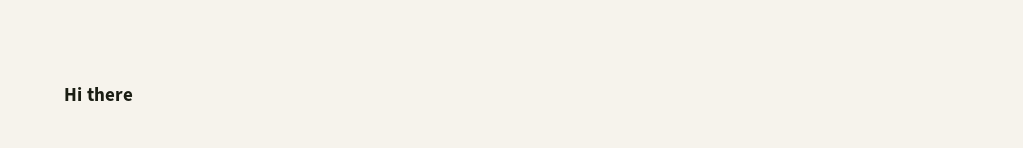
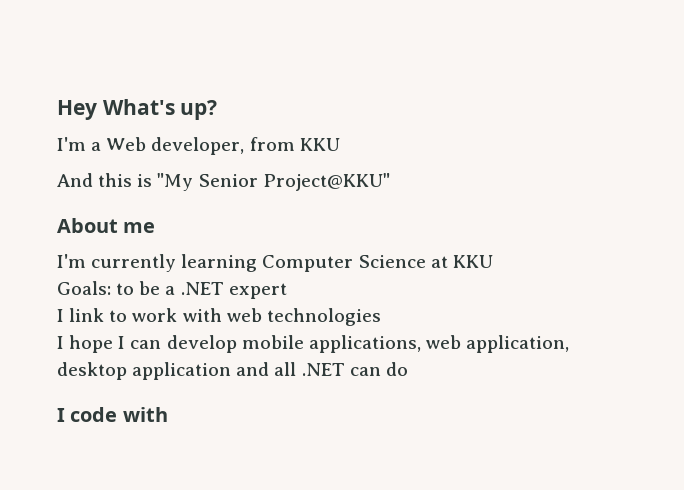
- Hi there
+ Hey What's up?
+ I'm a Web developer, from KKU
+ And this is "My Senior Project@KKU"
+ About me
+ I'm currently learning Computer Science at KKU
+ Goals: to be a .NET expert
+ I link to work with web technologies
+ I hope I can develop mobile applications, web application, desktop application and all .NET can do
+ I code with

